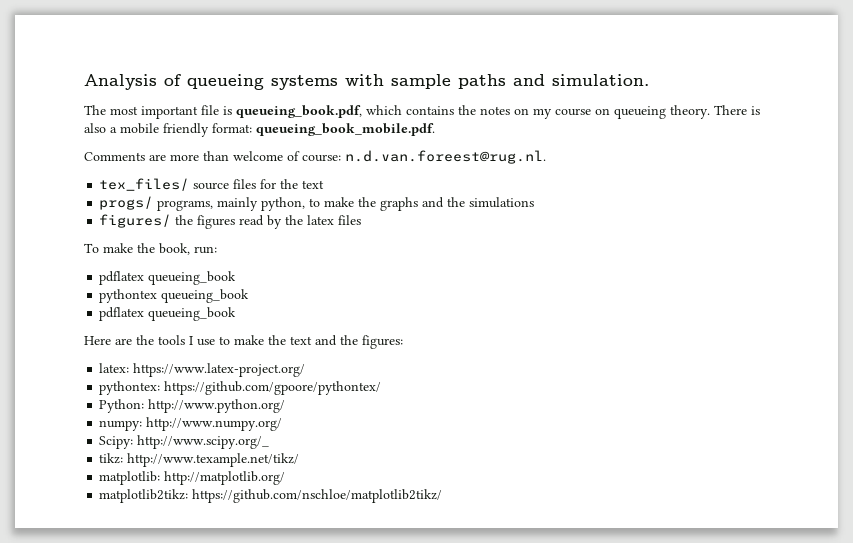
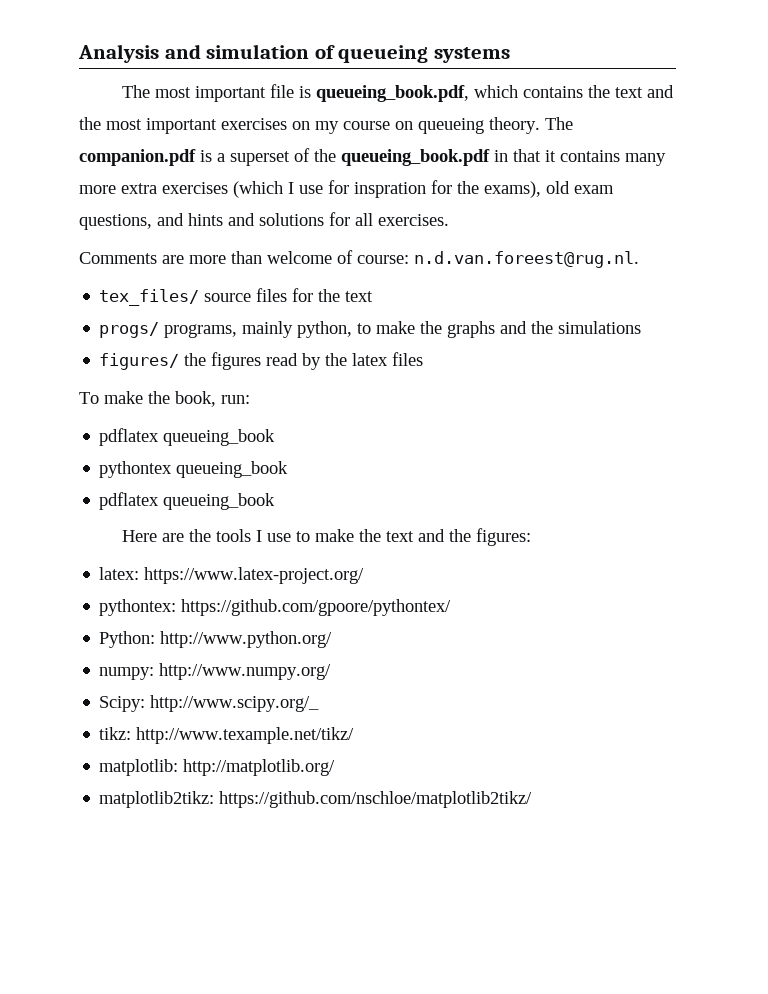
- Analysis of queueing systems with sample paths and simulation.
+ Analysis and simulation of queueing systems
- The most important file is queueing_book.pdf, which contains the notes on my course on queueing theory.
+ The most important file is queueing_book.pdf, which contains the text and the most important exercises on my course on queueing theory.
- There is also a mobile friendly format: queueing_book_mobile.pdf.
+ The companion.pdf is a superset of the queueing_book.pdf in that it contains many more extra exercises (which I use for inspration for the exams), old exam questions, and hints and solutions for all exercises.

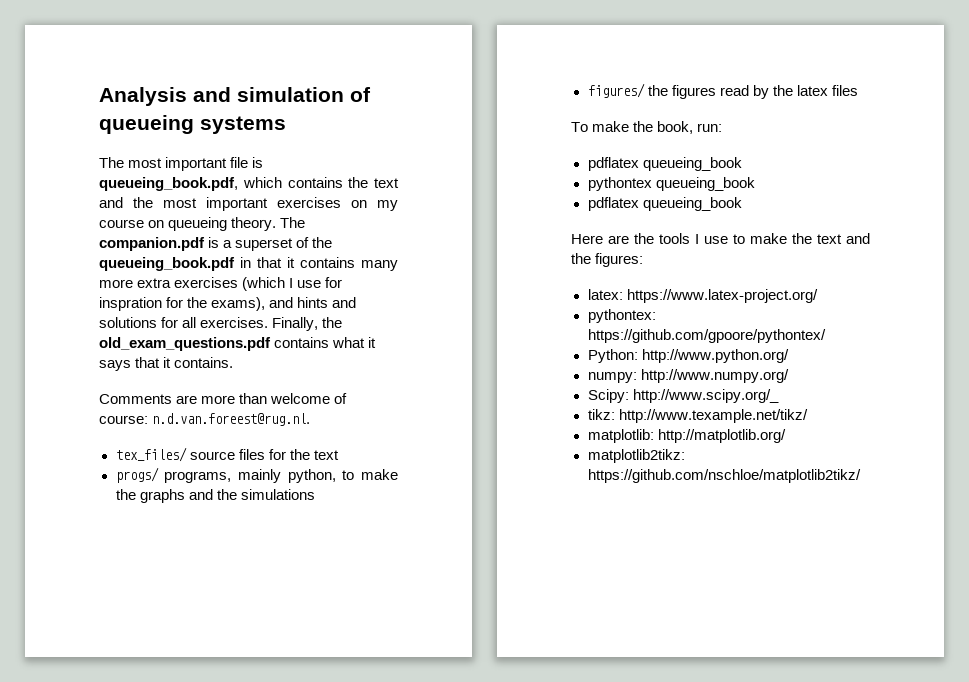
- The companion.pdf is a superset of the queueing_book.pdf in that it contains many more extra exercises (which I use for inspration for the exams), old exam questions, and hints and solutions for all exercises.
+ The companion.pdf is a superset of the queueing_book.pdf in that it contains many more extra exercises (which I use for inspration for the exams), and hints and solutions for all exercises. Finally, the old_exam_questions.pdf contains what it says that it contains.

